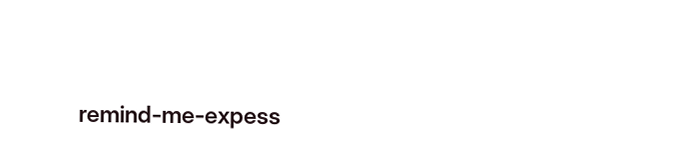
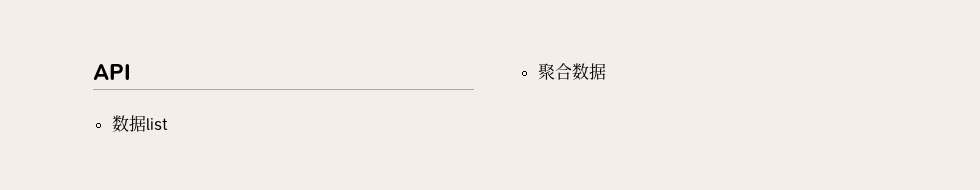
- remind-me-expess
+ API
+ 数据list
+ 聚合数据

